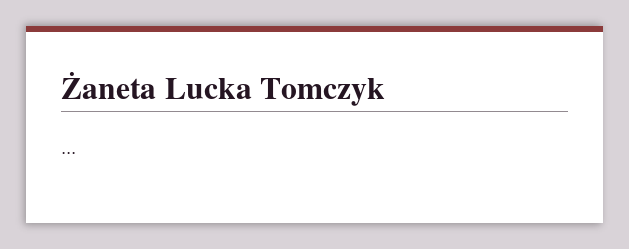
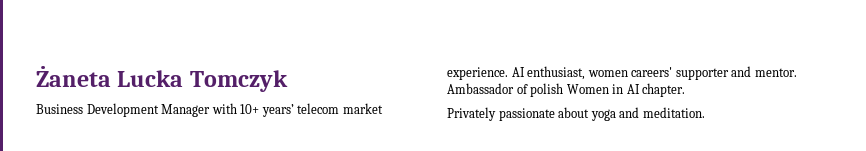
- ...
+ Business Development Manager with 10+ years’ telecom market experience. AI enthusiast, women careers' supporter and mentor. Ambassador of polish Women in AI chapter.
+ Privately passionate about yoga and meditation.

